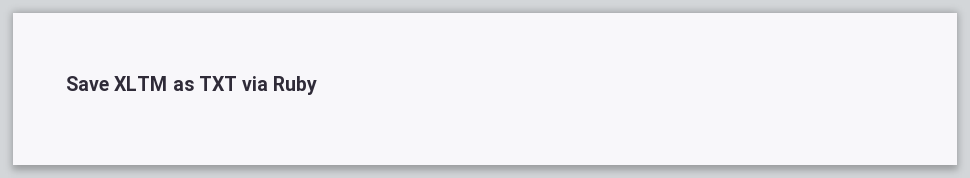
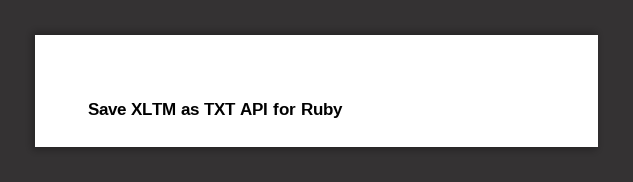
- Save XLTM as TXT via Ruby
+ Save XLTM as TXT API for Ruby

